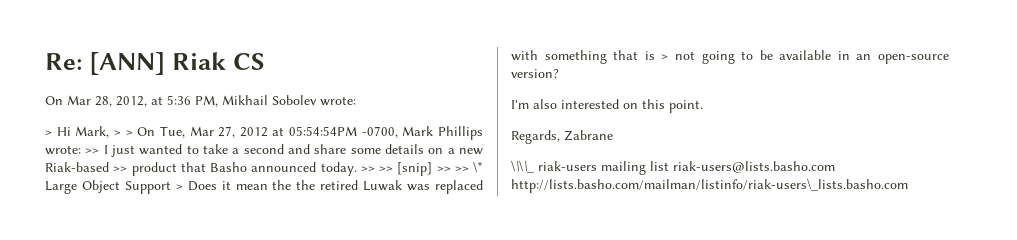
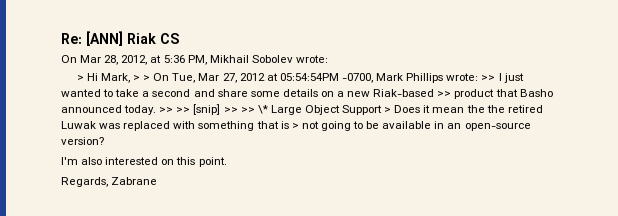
- \\\\_ riak-users mailing list riak-users@lists.basho.com http://lists.basho.com/mailman/listinfo/riak-users\_lists.basho.com

